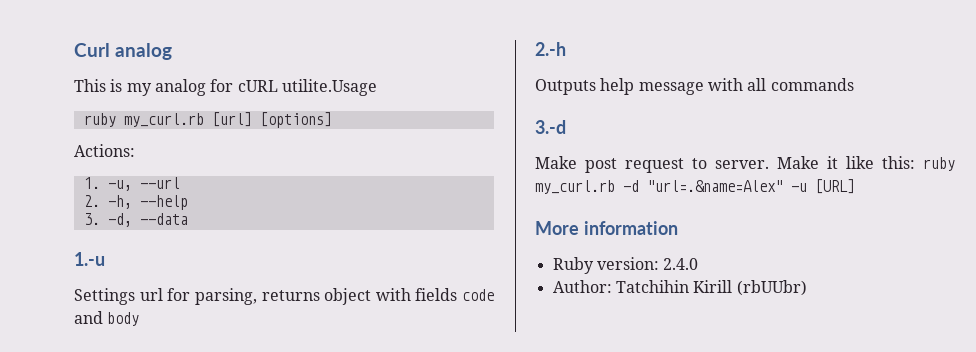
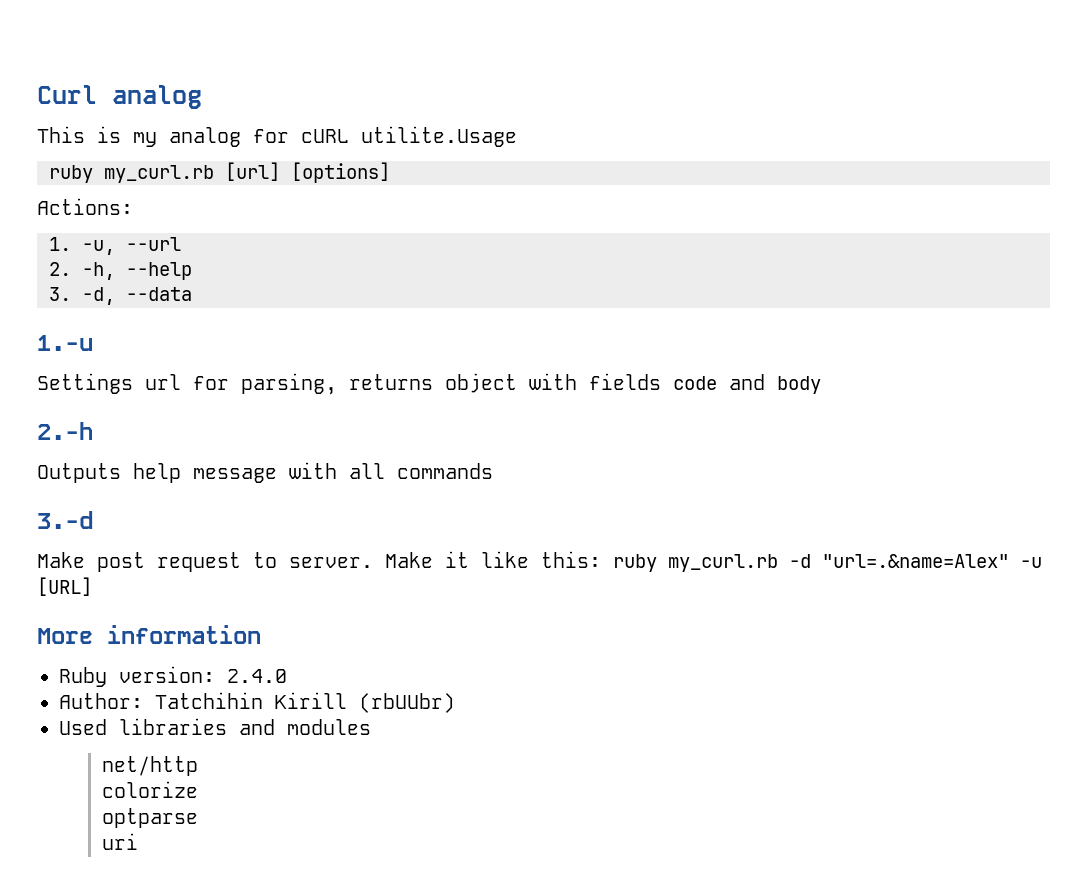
+ Used libraries and modules
+ net/http
+ colorize
+ optparse
+ uri

